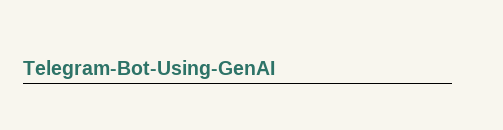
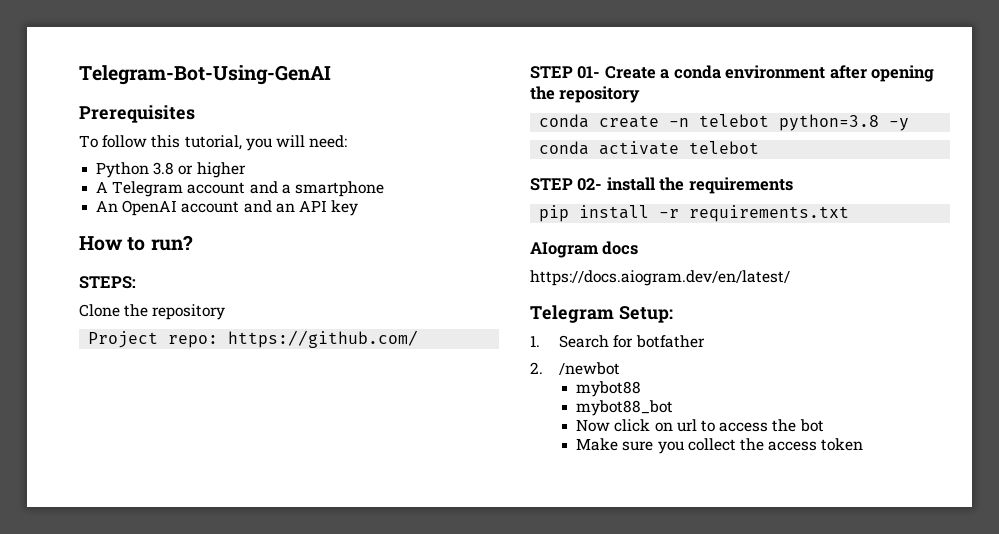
+ Prerequisites
+ To follow this tutorial, you will need:
+ Python 3.8 or higher
+ A Telegram account and a smartphone
+ An OpenAI account and an API key
+ How to run?
+ STEPS:
+ Clone the repository
+ Project repo: https://github.com/
+ STEP 01- Create a conda environment after opening the repository
+ conda create -n telebot python=3.8 -y
+ conda activate telebot
+ STEP 02- install the requirements
+ pip install -r requirements.txt
+ AIogram docs
+ https://docs.aiogram.dev/en/latest/
+ Telegram Setup:
+ 1. Search for botfather
+ 2. /newbot
+ mybot88
+ mybot88_bot
+ Now click on url to access the bot
+ Make sure you collect the access token

